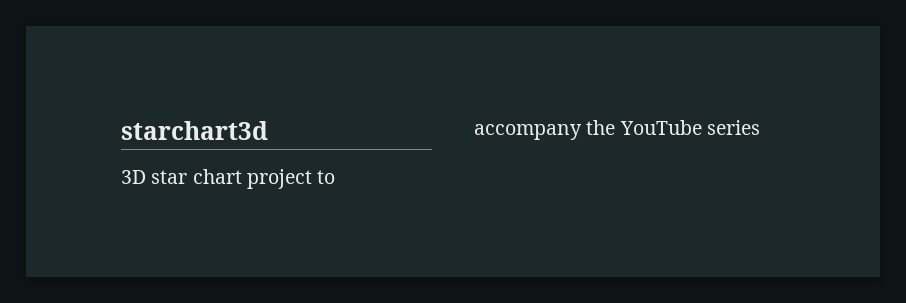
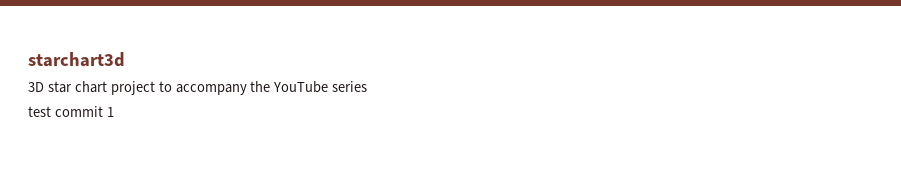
+ test commit 1

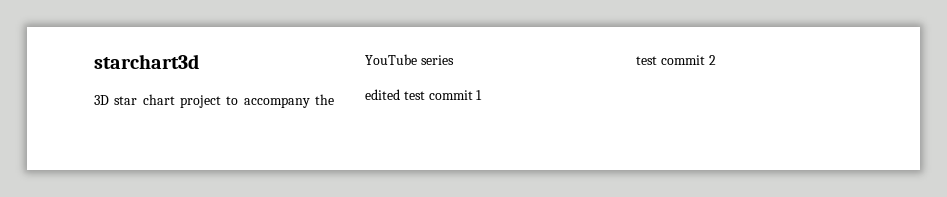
- test commit 1
+ edited test commit 1
+ test commit 2

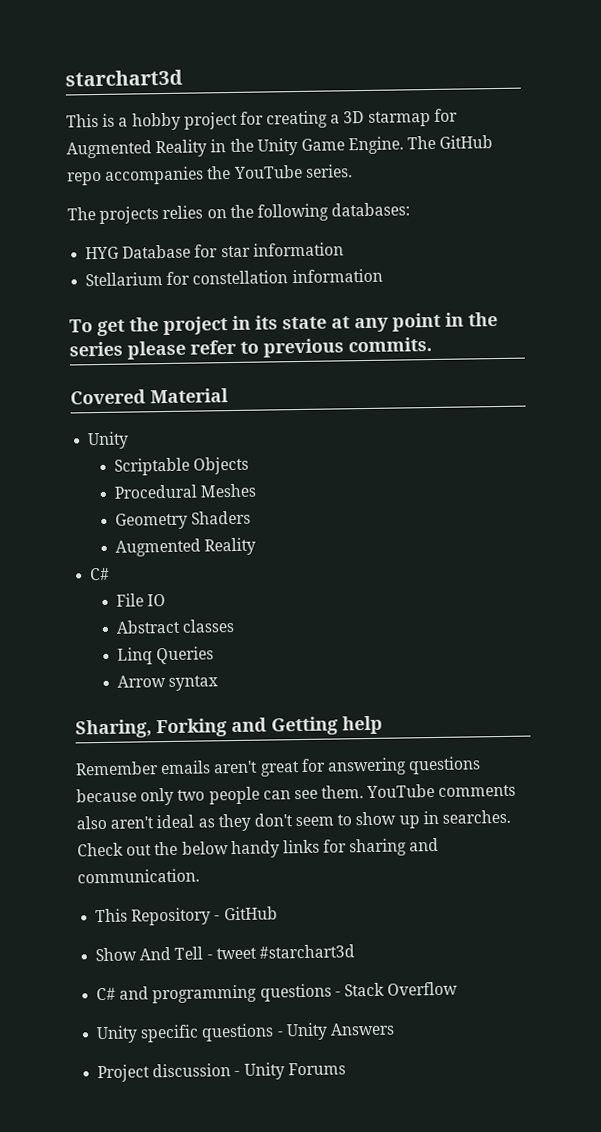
- 3D star chart project to accompany the YouTube series
- edited test commit 1
- test commit 2
+ This is a hobby project for creating a 3D starmap for Augmented Reality in the Unity Game Engine. The GitHub repo accompanies the YouTube series.
+ The projects relies on the following databases:
+ HYG Database for star information
+ Stellarium for constellation information
+ To get the project in its state at any point in the series please refer to previous commits.
+ Covered Material
+ Unity
+ Scriptable Objects
+ Procedural Meshes
+ Geometry Shaders
+ Augmented Reality
+ C#
+ File IO
+ Abstract classes
+ Linq Queries
+ Arrow syntax
+ Sharing, Forking and Getting help
+ Remember emails aren't great for answering questions because only two people can see them. YouTube comments also aren't ideal as they don't seem to show up in searches. Check out the below handy links for sharing and communication.
+ This Repository - GitHub
+ Show And Tell - tweet #starchart3d
+ C# and programming questions - Stack Overflow
+ Unity specific questions - Unity Answers
+ Project discussion - Unity Forums

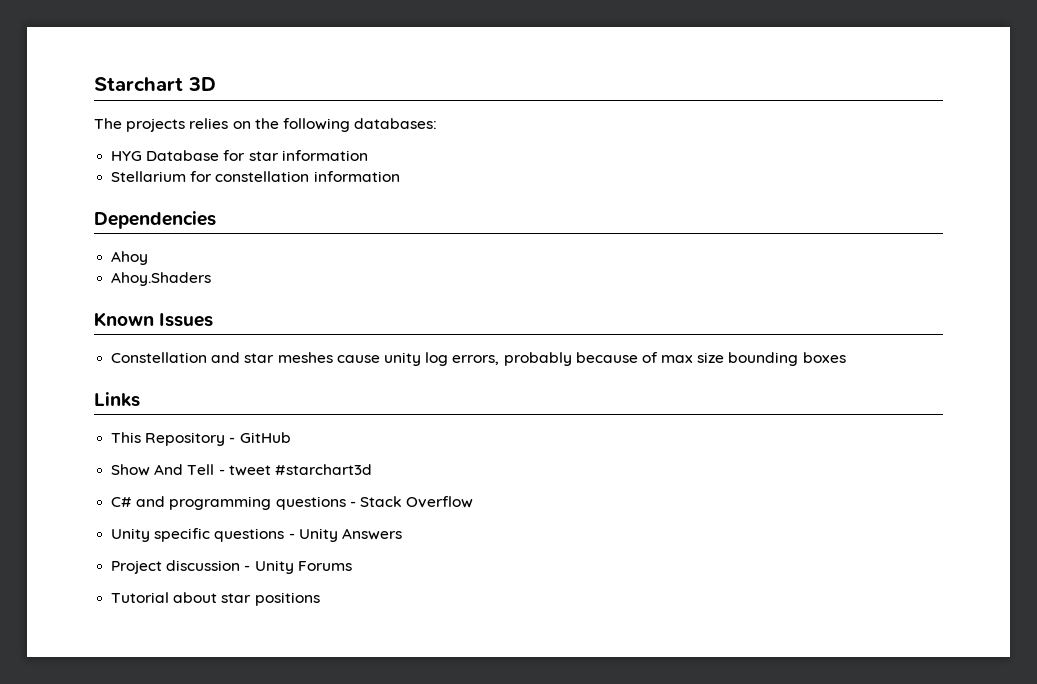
- starchart3d
- This is a hobby project for creating a 3D starmap for Augmented Reality in the Unity Game Engine. The GitHub repo accompanies the YouTube series.
+ Starchart 3D
- To get the project in its state at any point in the series please refer to previous commits.
- Covered Material
- Unity
- Scriptable Objects
- Procedural Meshes
- Geometry Shaders
- Augmented Reality
- C#
- File IO
- Abstract classes
- Linq Queries
- Arrow syntax
- Sharing, Forking and Getting help
- Remember emails aren't great for answering questions because only two people can see them. YouTube comments also aren't ideal as they don't seem to show up in searches. Check out the below handy links for sharing and communication.
+ Dependencies
+ Ahoy
+ Ahoy.Shaders
+ Known Issues
+ Constellation and star meshes cause unity log errors, probably because of max size bounding boxes
+ Links
+ Tutorial about star positions

